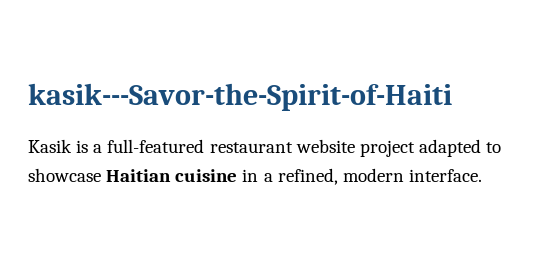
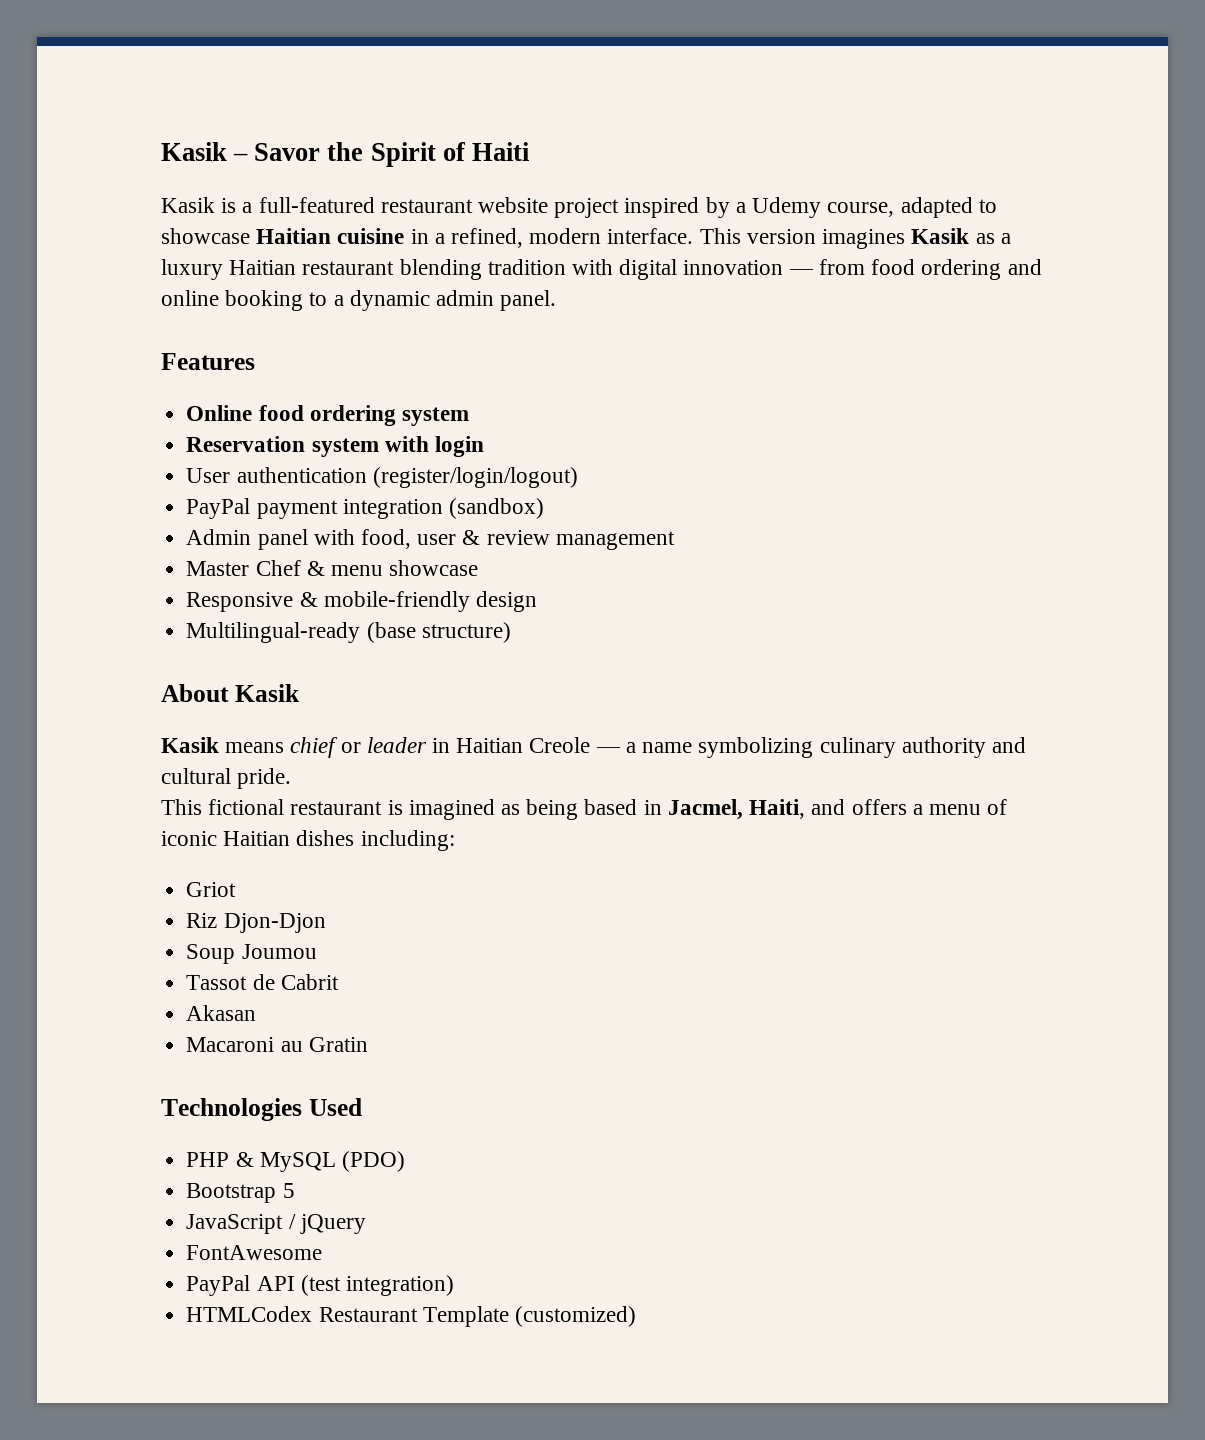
- kasik---Savor-the-Spirit-of-Haiti
+ Kasik – Savor the Spirit of Haiti
- Kasik is a full-featured restaurant website project adapted to showcase Haitian cuisine in a refined, modern interface.
+ Kasik is a full-featured restaurant website project inspired by a Udemy course, adapted to showcase Haitian cuisine in a refined, modern interface.
+ This version imagines Kasik as a luxury Haitian restaurant blending tradition with digital innovation — from food ordering and online booking to a dynamic admin panel.
+ Features
+ Online food ordering system
+ Reservation system with login
+ User authentication (register/login/logout)
+ PayPal payment integration (sandbox)
+ Admin panel with food, user & review management
+ Master Chef & menu showcase
+ Responsive & mobile-friendly design
+ Multilingual-ready (base structure)
+ About Kasik
+ Kasik means chief or leader in Haitian Creole — a name symbolizing culinary authority and cultural pride.
+ This fictional restaurant is imagined as being based in Jacmel, Haiti, and offers a menu of iconic Haitian dishes including:
+ Griot
+ Riz Djon-Djon
+ Soup Joumou
+ Tassot de Cabrit
+ Akasan
+ Macaroni au Gratin
+ Technologies Used
+ PHP & MySQL (PDO)
+ Bootstrap 5
+ JavaScript / jQuery
+ FontAwesome
+ PayPal API (test integration)
+ HTMLCodex Restaurant Template (customized)

